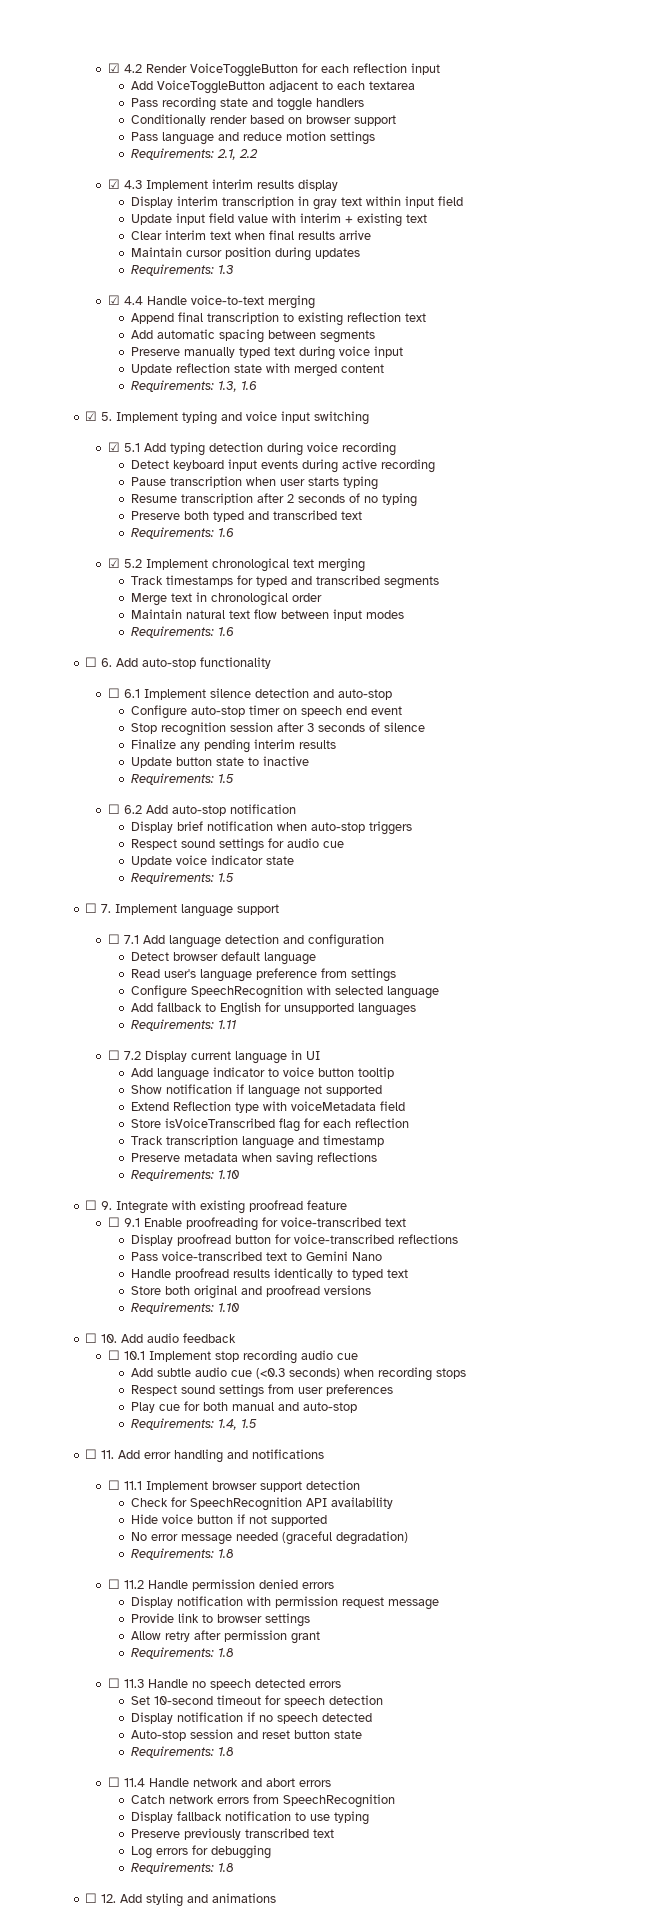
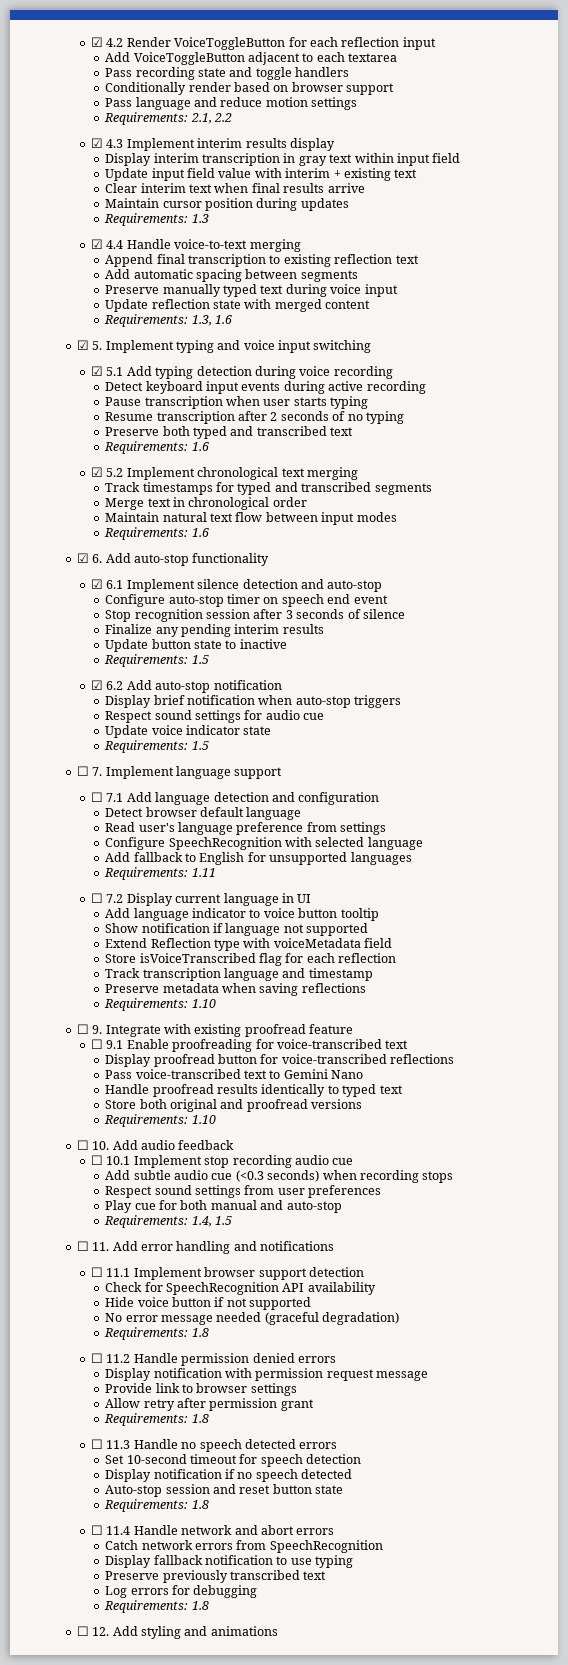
- ☐ 6. Add auto-stop functionality
+ ☑ 6. Add auto-stop functionality
- ☐ 6.1 Implement silence detection and auto-stop
+ ☑ 6.1 Implement silence detection and auto-stop
- ☐ 6.2 Add auto-stop notification
+ ☑ 6.2 Add auto-stop notification

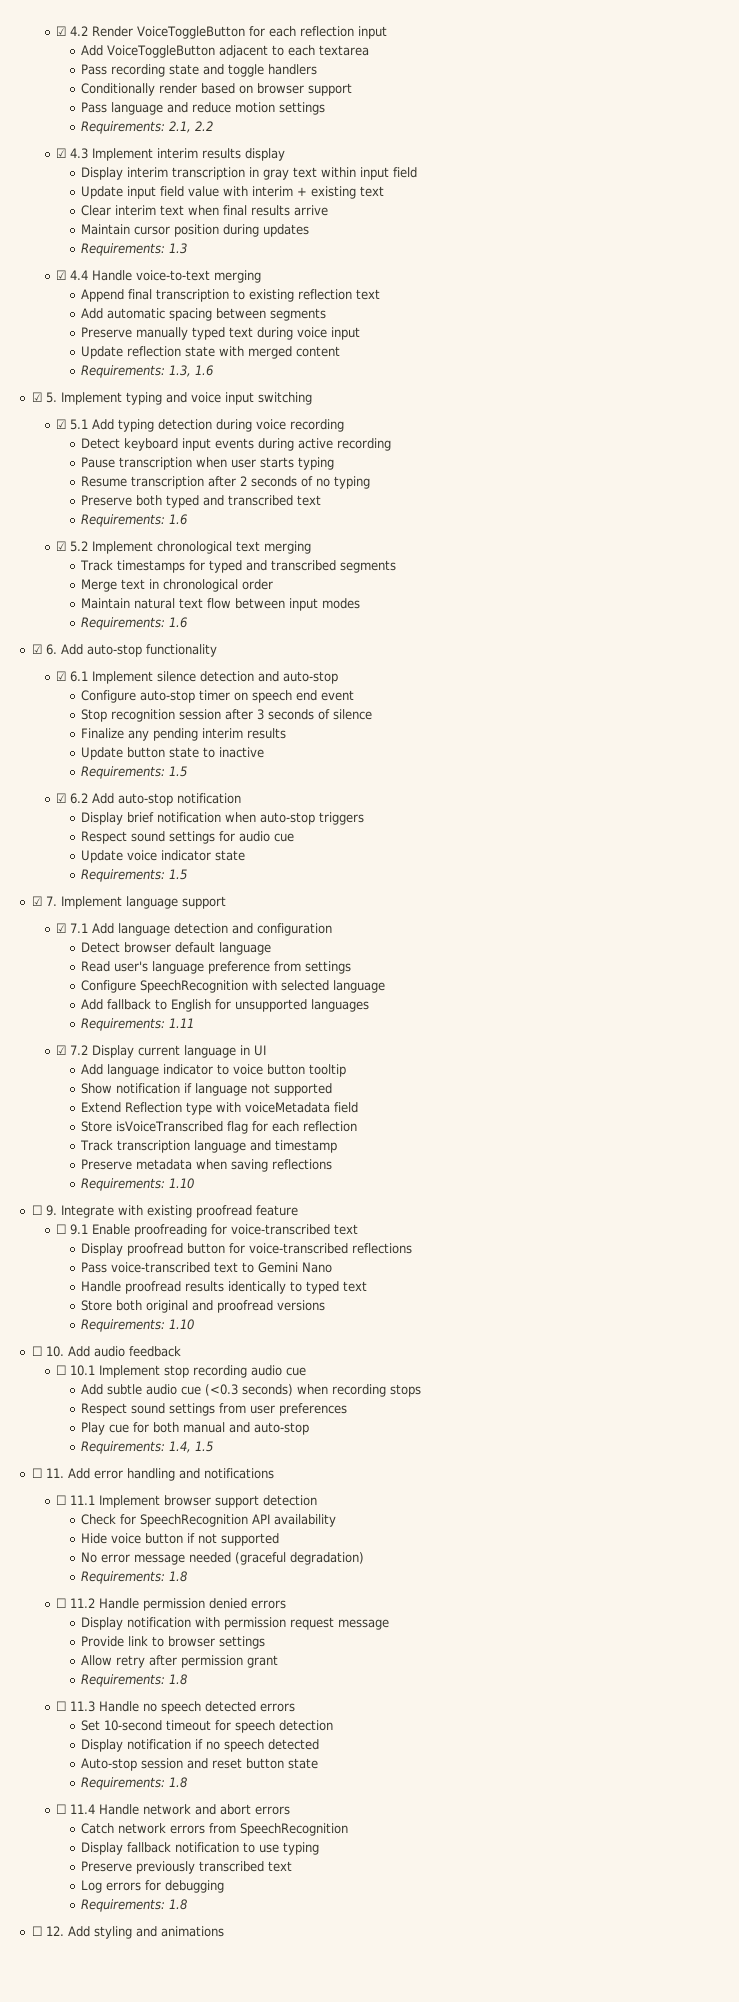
- ☐ 7. Implement language support
+ ☑ 7. Implement language support
- ☐ 7.1 Add language detection and configuration
+ ☑ 7.1 Add language detection and configuration
- ☐ 7.2 Display current language in UI
+ ☑ 7.2 Display current language in UI

